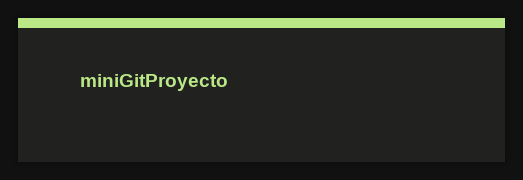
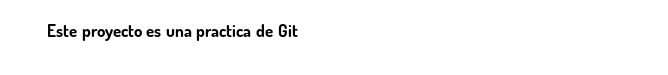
- miniGitProyecto
+ Este proyecto es una practica de Git

